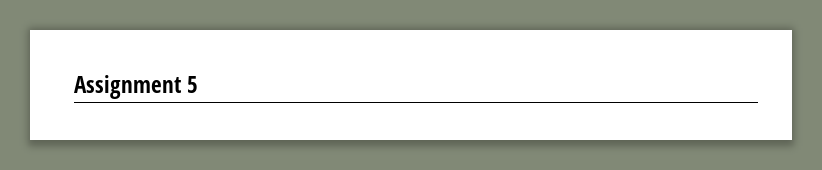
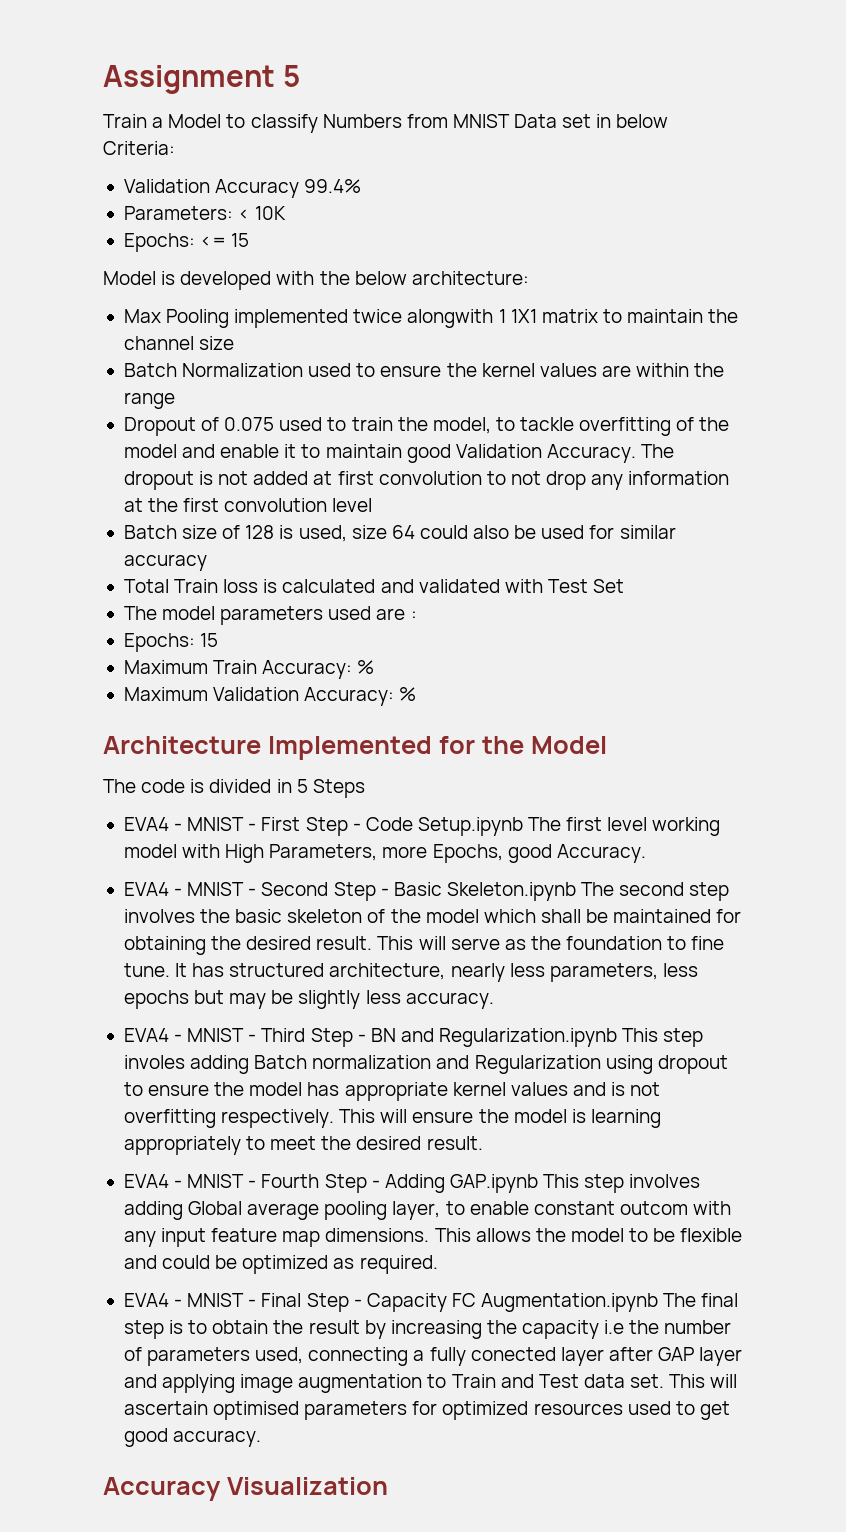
+ Train a Model to classify Numbers from MNIST Data set in below Criteria:
+ Validation Accuracy 99.4%
+ Parameters: < 10K
+ Epochs: <= 15
+ Model is developed with the below architecture:
+ Max Pooling implemented twice alongwith 1 1X1 matrix to maintain the channel size
+ Batch Normalization used to ensure the kernel values are within the range
+ Dropout of 0.075 used to train the model, to tackle overfitting of the model and enable it to maintain good Validation Accuracy. The dropout is not added at first convolution to not drop any information at the first convolution level
+ Batch size of 128 is used, size 64 could also be used for similar accuracy
+ Total Train loss is calculated and validated with Test Set
+ The model parameters used are :
+ Epochs: 15
+ Maximum Train Accuracy: %
+ Maximum Validation Accuracy: %
+ Architecture Implemented for the Model
+ The code is divided in 5 Steps
+ EVA4 - MNIST - First Step - Code Setup.ipynb The first level working model with High Parameters, more Epochs, good Accuracy.
+ EVA4 - MNIST - Second Step - Basic Skeleton.ipynb The second step involves the basic skeleton of the model which shall be maintained for obtaining the desired result. This will serve as the foundation to fine tune. It has structured architecture, nearly less parameters, less epochs but may be slightly less accuracy.
+ EVA4 - MNIST - Third Step - BN and Regularization.ipynb This step involes adding Batch normalization and Regularization using dropout to ensure the model has appropriate kernel values and is not overfitting respectively. This will ensure the model is learning appropriately to meet the desired result.
+ EVA4 - MNIST - Fourth Step - Adding GAP.ipynb This step involves adding Global average pooling layer, to enable constant outcom with any input feature map dimensions. This allows the model to be flexible and could be optimized as required.
+ EVA4 - MNIST - Final Step - Capacity FC Augmentation.ipynb The final step is to obtain the result by increasing the capacity i.e the number of parameters used, connecting a fully conected layer after GAP layer and applying image augmentation to Train and Test data set. This will ascertain optimised parameters for optimized resources used to get good accuracy.
+ Accuracy Visualization

